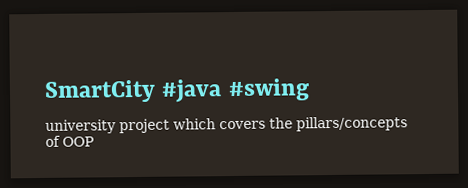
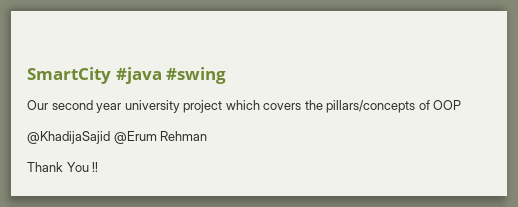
- university project which covers the pillars/concepts of OOP
+ Our second year university project which covers the pillars/concepts of OOP
+ @KhadijaSajid @Erum Rehman
+ Thank You !!

